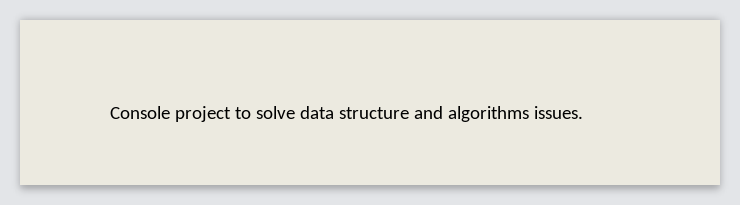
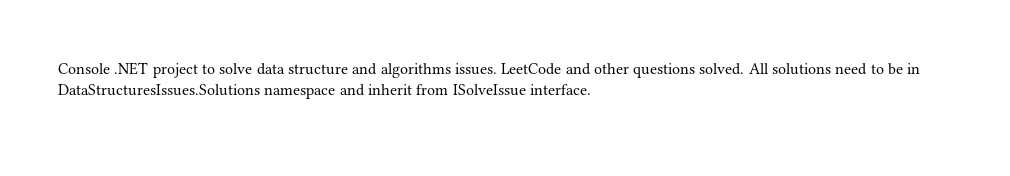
- Console project to solve data structure and algorithms issues.
+ Console .NET project to solve data structure and algorithms issues.
+ LeetCode and other questions solved. All solutions need to be in DataStructuresIssues.Solutions namespace and inherit from ISolveIssue interface.

